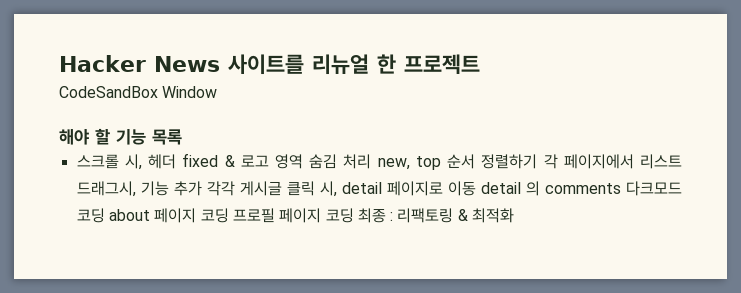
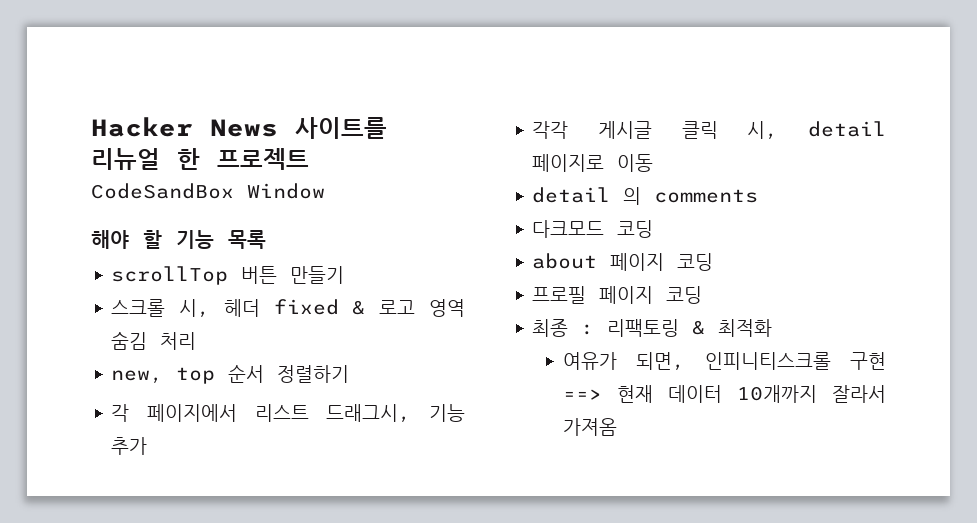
+ scrollTop 버튼 만들기
- 스크롤 시, 헤더 fixed & 로고 영역 숨김 처리 new, top 순서 정렬하기 각 페이지에서 리스트 드래그시, 기능 추가 각각 게시글 클릭 시, detail 페이지로 이동 detail 의 comments 다크모드 코딩 about 페이지 코딩 프로필 페이지 코딩 최종 : 리팩토링 & 최적화
+ 스크롤 시, 헤더 fixed & 로고 영역 숨김 처리
+ new, top 순서 정렬하기
+ 각 페이지에서 리스트 드래그시, 기능 추가
+ 각각 게시글 클릭 시, detail 페이지로 이동
+ detail 의 comments
+ 다크모드 코딩
+ about 페이지 코딩
+ 프로필 페이지 코딩
+ 최종 : 리팩토링 & 최적화
+ 여유가 되면, 인피니티스크롤 구현 ==> 현재 데이터 10개까지 잘라서 가져옴

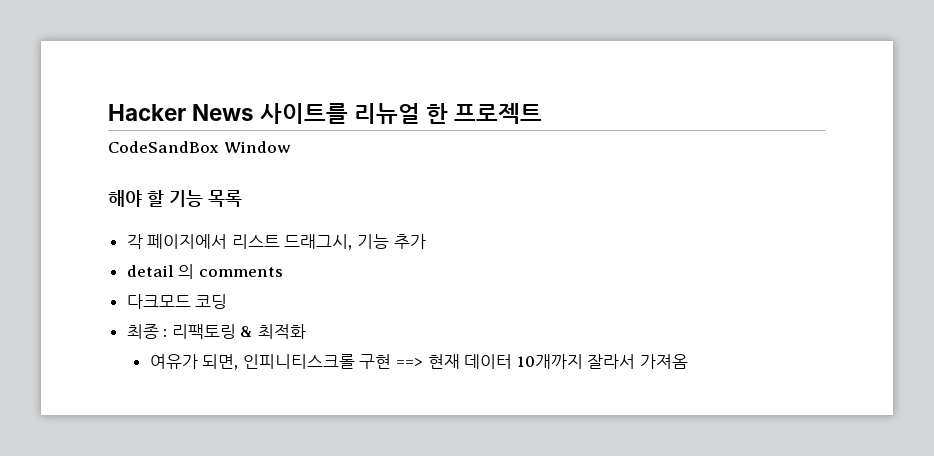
- scrollTop 버튼 만들기
- 스크롤 시, 헤더 fixed & 로고 영역 숨김 처리
- new, top 순서 정렬하기
- 각각 게시글 클릭 시, detail 페이지로 이동
- about 페이지 코딩
- 프로필 페이지 코딩

